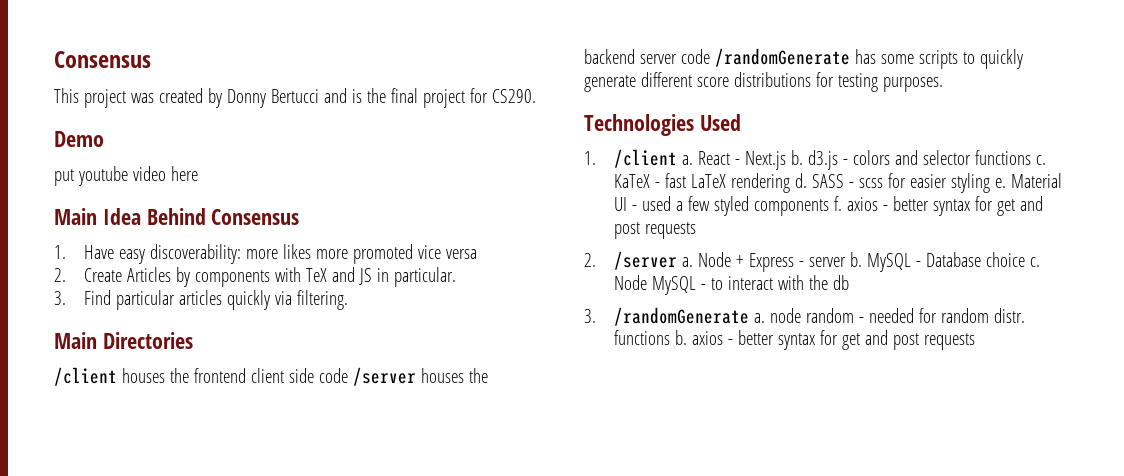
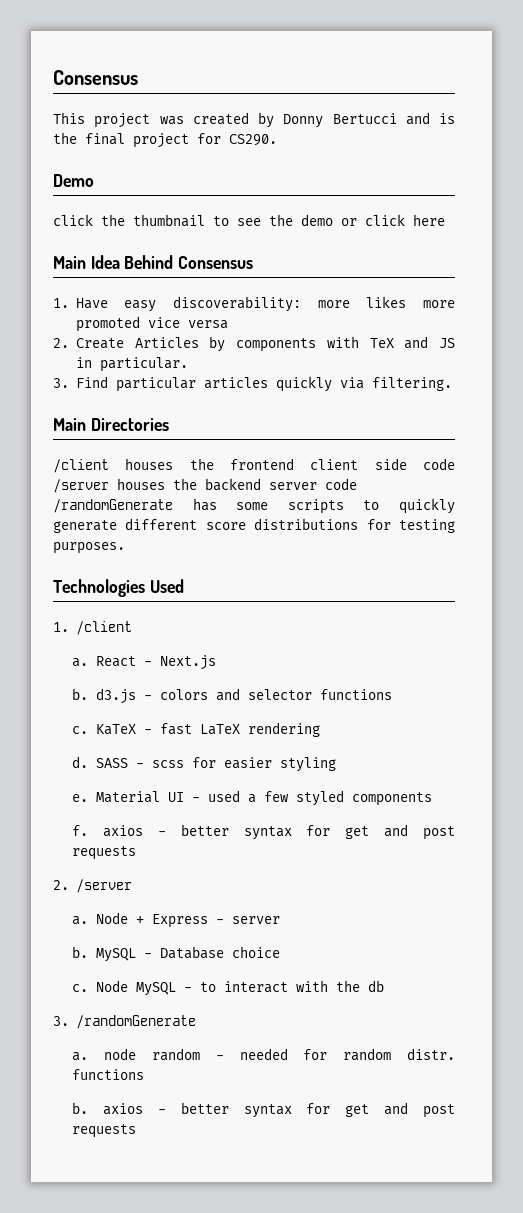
- put youtube video here
+ click the thumbnail to see the demo or click here
- 1. /client a.
+ 1. /client
+ a.
- React - Next.js b. d3.js - colors and selector functions c.
+ React - Next.js
+ b. d3.js - colors and selector functions
+ c.
- KaTeX - fast LaTeX rendering d.
+ KaTeX - fast LaTeX rendering
+ d.
- SASS - scss for easier styling e.
+ SASS - scss for easier styling
+ e.
- Material UI - used a few styled components f. axios - better syntax for get and post requests
+ Material UI - used a few styled components
+ f. axios - better syntax for get and post requests
- 2. /server a.
+ 2. /server
+ a.
- Node + Express - server b.
+ Node + Express - server
+ b.
- MySQL - Database choice c.
+ MySQL - Database choice
+ c.
- 3. /randomGenerate a. node random - needed for random distr. functions b. axios - better syntax for get and post requests
+ 3. /randomGenerate
+ a. node random - needed for random distr. functions
+ b. axios - better syntax for get and post requests

